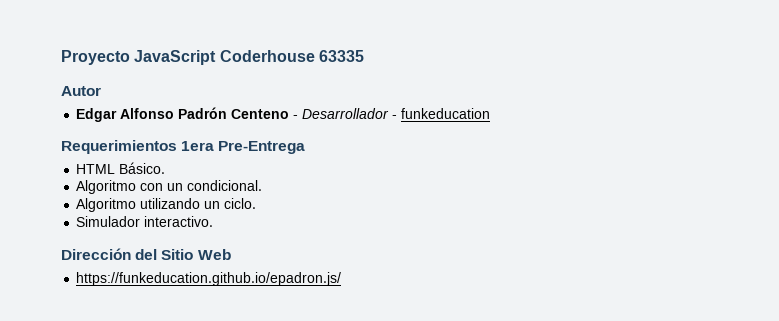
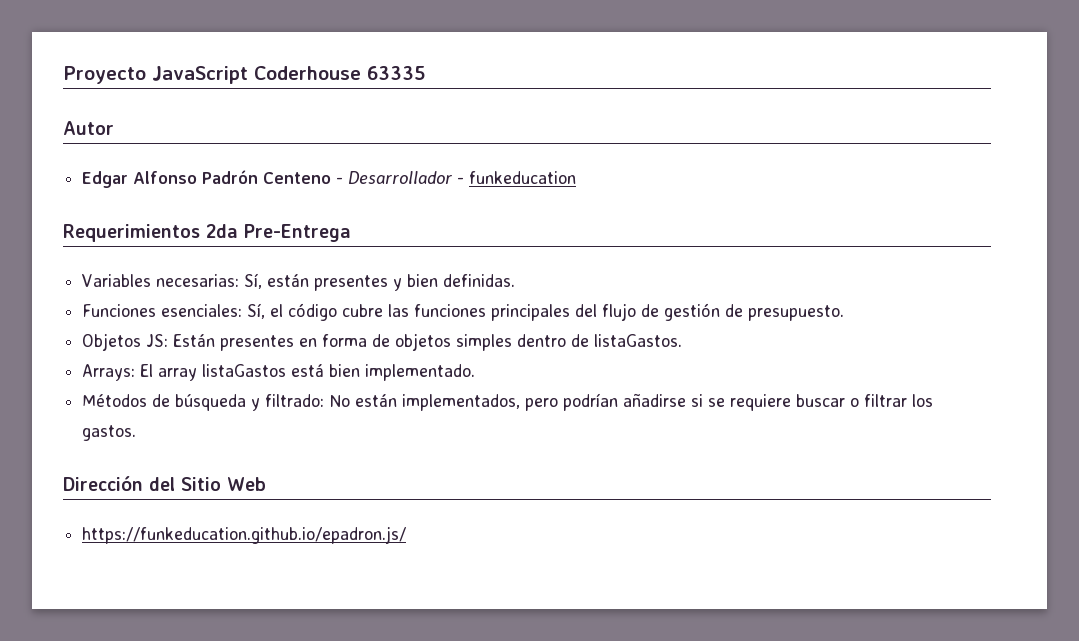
- Requerimientos 1era Pre-Entrega
+ Requerimientos 2da Pre-Entrega
- HTML Básico.
- Algoritmo con un condicional.
- Algoritmo utilizando un ciclo.
- Simulador interactivo.
+ Variables necesarias: Sí, están presentes y bien definidas.
+ Funciones esenciales: Sí, el código cubre las funciones principales del flujo de gestión de presupuesto.
+ Objetos JS: Están presentes en forma de objetos simples dentro de listaGastos.
+ Arrays: El array listaGastos está bien implementado.
+ Métodos de búsqueda y filtrado: No están implementados, pero podrían añadirse si se requiere buscar o filtrar los gastos.

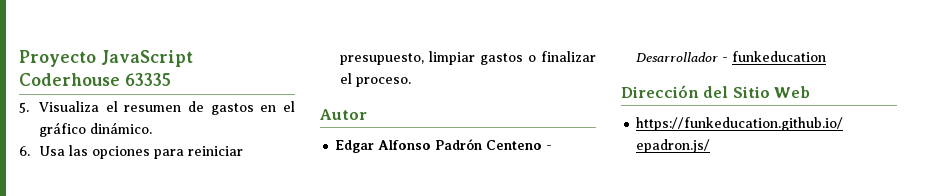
+ 5. Visualiza el resumen de gastos en el gráfico dinámico.
+ 6. Usa las opciones para reiniciar presupuesto, limpiar gastos o finalizar el proceso.
- Requerimientos 2da Pre-Entrega
- Variables necesarias: Sí, están presentes y bien definidas.
- Funciones esenciales: Sí, el código cubre las funciones principales del flujo de gestión de presupuesto.
- Objetos JS: Están presentes en forma de objetos simples dentro de listaGastos.
- Arrays: El array listaGastos está bien implementado.
- Métodos de búsqueda y filtrado: No están implementados, pero podrían añadirse si se requiere buscar o filtrar los gastos.

